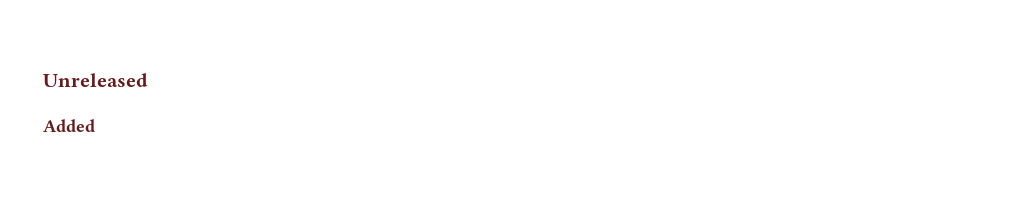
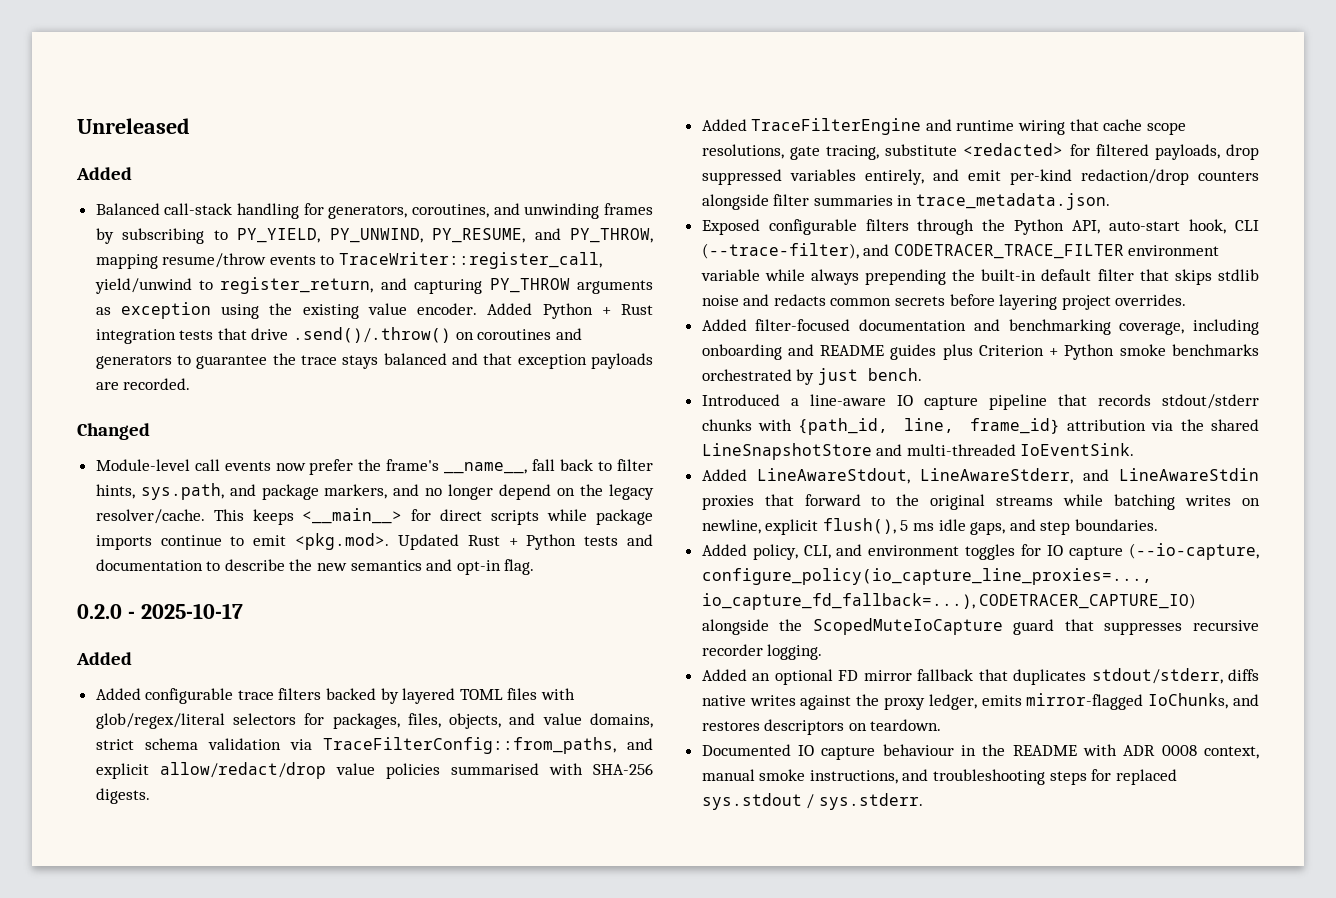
+ Balanced call-stack handling for generators, coroutines, and unwinding frames by subscribing to PY_YIELD, PY_UNWIND, PY_RESUME, and PY_THROW, mapping resume/throw events to TraceWriter::register_call, yield/unwind to register_return, and capturing PY_THROW arguments as exception using the existing value encoder. Added Python + Rust integration tests that drive .send()/.throw() on coroutines and generators to guarantee the trace stays balanced and that exception payloads are recorded.
+ Changed
+ Module-level call events now prefer the frame's __name__, fall back to filter hints, sys.path, and package markers, and no longer depend on the legacy resolver/cache. This keeps <__main__> for direct scripts while package imports continue to emit <pkg.mod>. Updated Rust + Python tests and documentation to describe the new semantics and opt-in flag.
+ 0.2.0 - 2025-10-17
+ Added
+ Added configurable trace filters backed by layered TOML files with glob/regex/literal selectors for packages, files, objects, and value domains, strict schema validation via TraceFilterConfig::from_paths, and explicit allow/redact/drop value policies summarised with SHA-256 digests.
+ Added TraceFilterEngine and runtime wiring that cache scope resolutions, gate tracing, substitute <redacted> for filtered payloads, drop suppressed variables entirely, and emit per-kind redaction/drop counters alongside filter summaries in trace_metadata.json.
+ Exposed configurable filters through the Python API, auto-start hook, CLI (--trace-filter), and CODETRACER_TRACE_FILTER environment variable while always prepending the built-in default filter that skips stdlib noise and redacts common secrets before layering project overrides.
+ Added filter-focused documentation and benchmarking coverage, including onboarding and README guides plus Criterion + Python smoke benchmarks orchestrated by just bench.
+ Introduced a line-aware IO capture pipeline that records stdout/stderr chunks with {path_id, line, frame_id} attribution via the shared LineSnapshotStore and multi-threaded IoEventSink.
+ Added LineAwareStdout, LineAwareStderr, and LineAwareStdin proxies that forward to the original streams while batching writes on newline, explicit flush(), 5 ms idle gaps, and step boundaries.
+ Added policy, CLI, and environment toggles for IO capture (--io-capture, configure_policy(io_capture_line_proxies=..., io_capture_fd_fallback=...), CODETRACER_CAPTURE_IO) alongside the ScopedMuteIoCapture guard that suppresses recursive recorder logging.
+ Added an optional FD mirror fallback that duplicates stdout/stderr, diffs native writes against the proxy ledger, emits mirror-flagged IoChunks, and restores descriptors on teardown.
+ Documented IO capture behaviour in the README with ADR 0008 context, manual smoke instructions, and troubleshooting steps for replaced sys.stdout / sys.stderr.

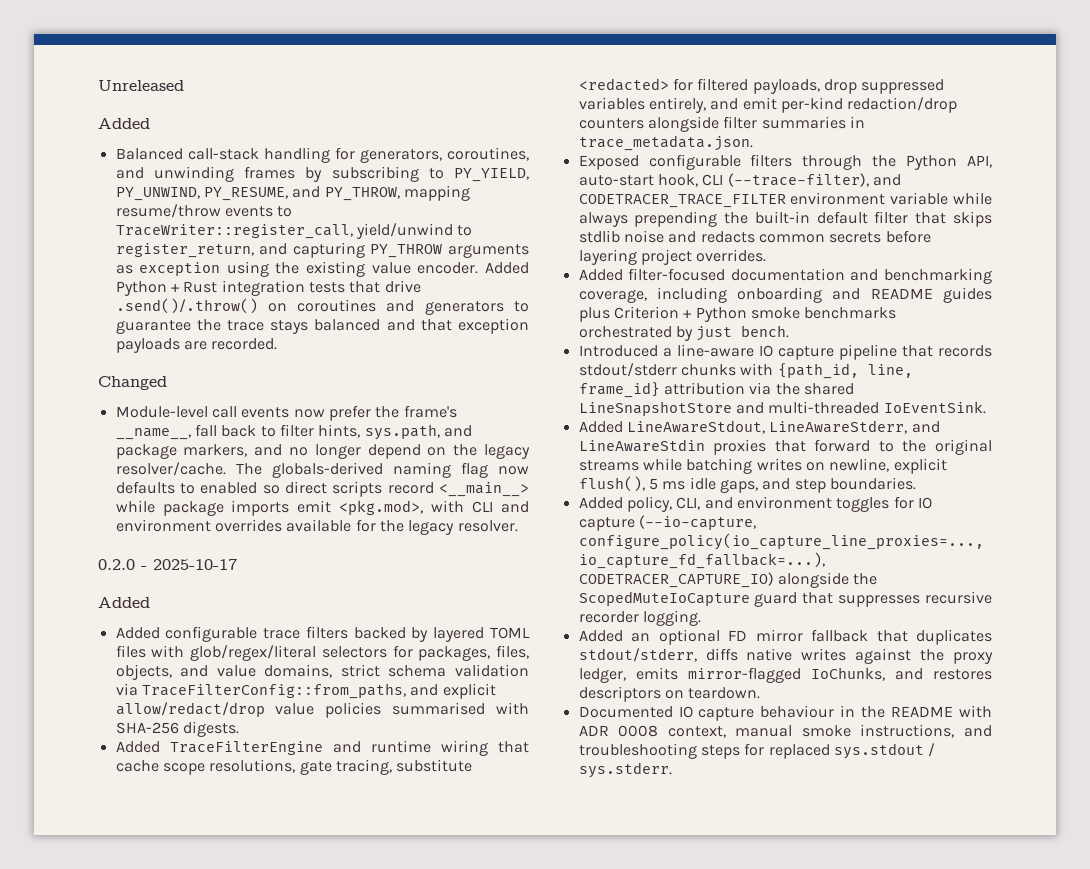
- This keeps <__main__> for direct scripts while package imports continue to emit <pkg.mod>. Updated Rust + Python tests and documentation to describe the new semantics and opt-in flag.
+ The globals-derived naming flag now defaults to enabled so direct scripts record <__main__> while package imports emit <pkg.mod>, with CLI and environment overrides available for the legacy resolver.

